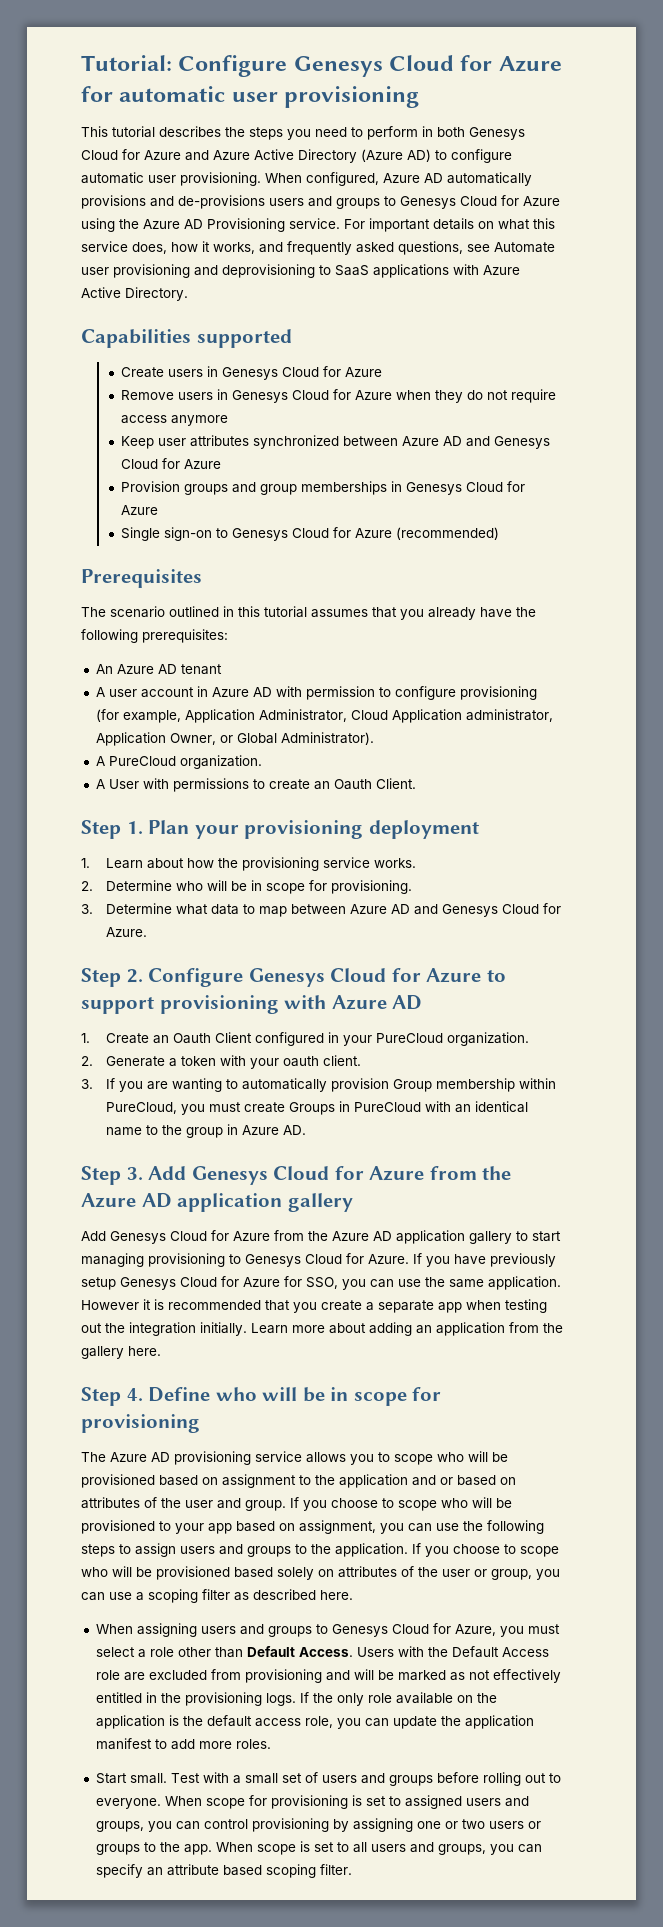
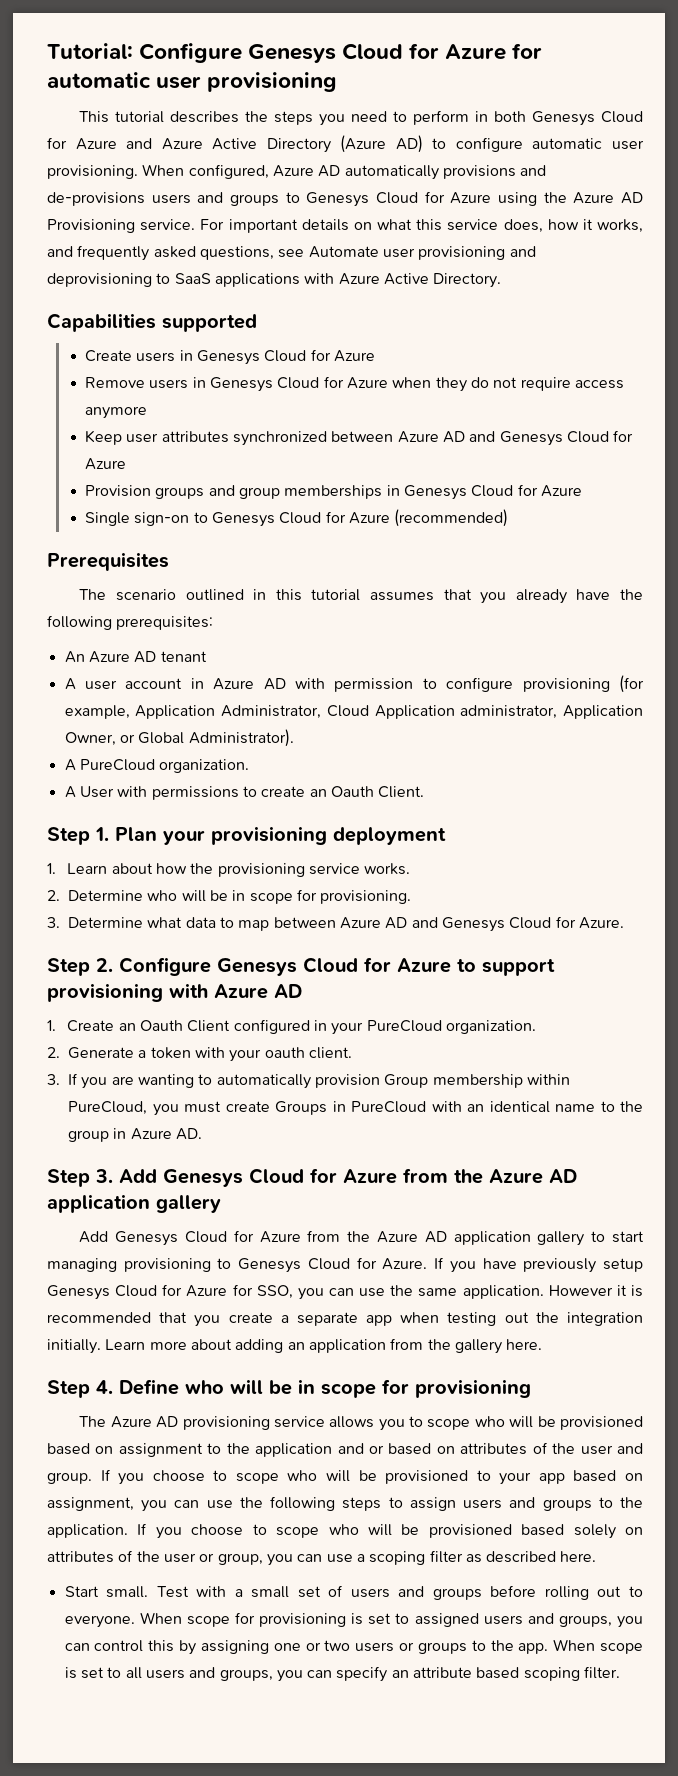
- When assigning users and groups to Genesys Cloud for Azure, you must select a role other than Default Access. Users with the Default Access role are excluded from provisioning and will be marked as not effectively entitled in the provisioning logs. If the only role available on the application is the default access role, you can update the application manifest to add more roles.
- When scope for provisioning is set to assigned users and groups, you can control provisioning by assigning one or two users or groups to the app.
+ When scope for provisioning is set to assigned users and groups, you can control this by assigning one or two users or groups to the app.

